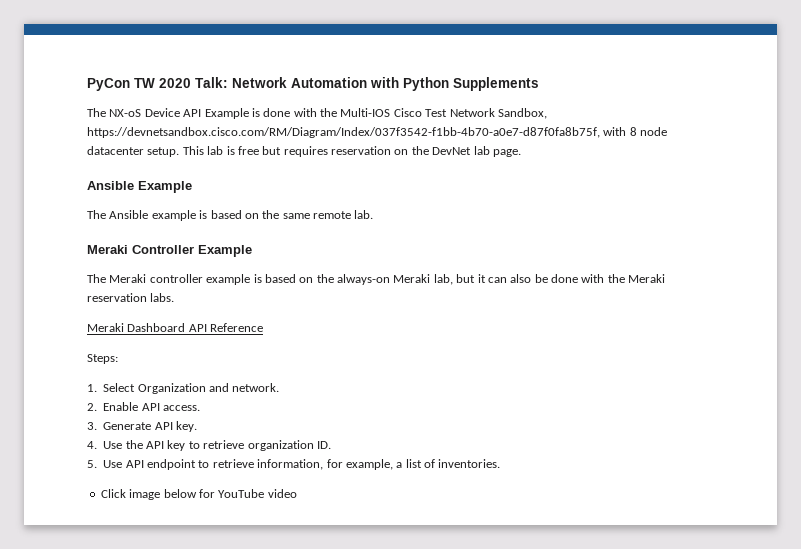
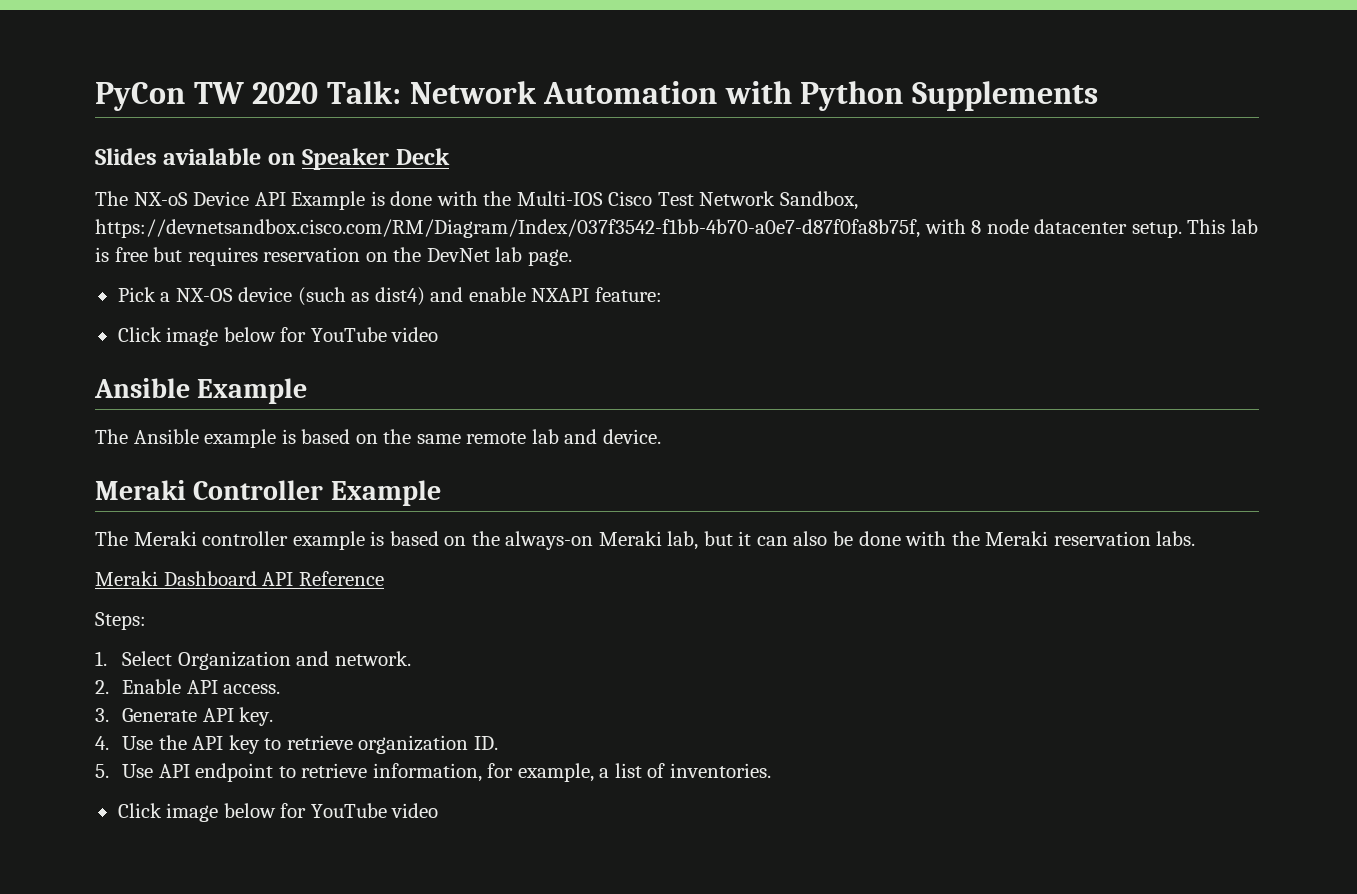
+ Slides avialable on Speaker Deck
+ Pick a NX-OS device (such as dist4) and enable NXAPI feature:
+ Click image below for YouTube video
- The Ansible example is based on the same remote lab.
+ The Ansible example is based on the same remote lab and device.

